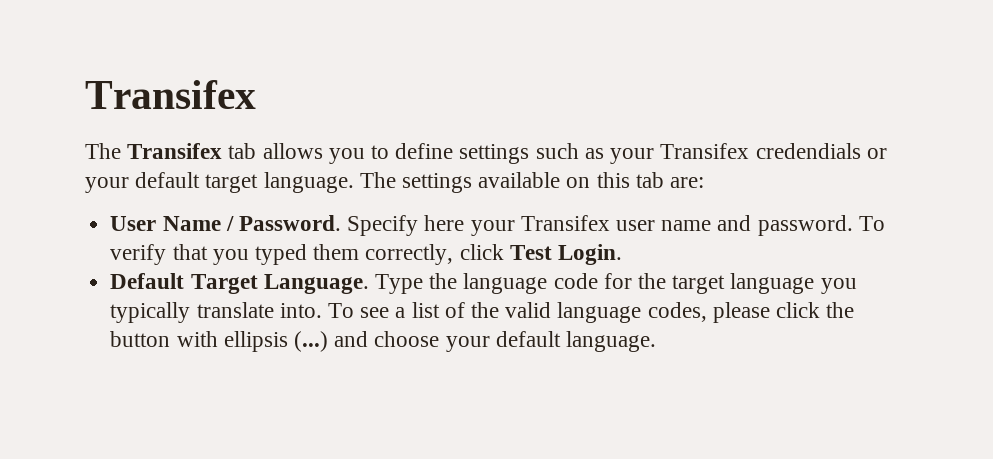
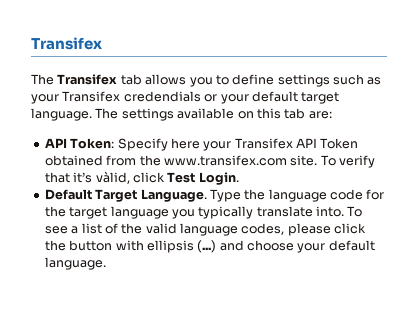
- User Name / Password. Specify here your Transifex user name and password. To verify that you typed them correctly, click Test Login.
+ API Token: Specify here your Transifex API Token obtained from the www.transifex.com site. To verify that it’s vàlid, click Test Login.

